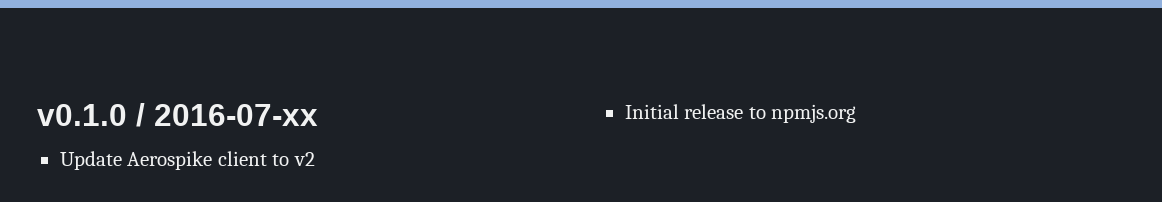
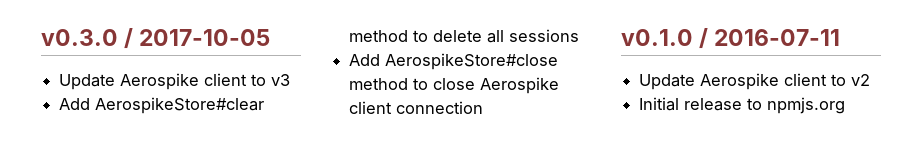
+ v0.3.0 / 2017-10-05
+ Update Aerospike client to v3
+ Add AerospikeStore#clear method to delete all sessions
+ Add AerospikeStore#close method to close Aerospike client connection
- v0.1.0 / 2016-07-xx
+ v0.1.0 / 2016-07-11

